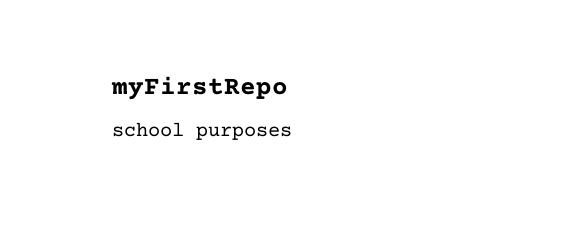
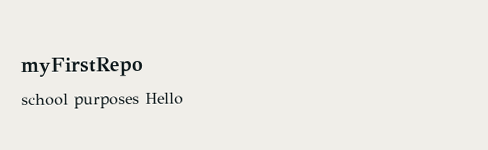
- school purposes
+ school purposes Hello

